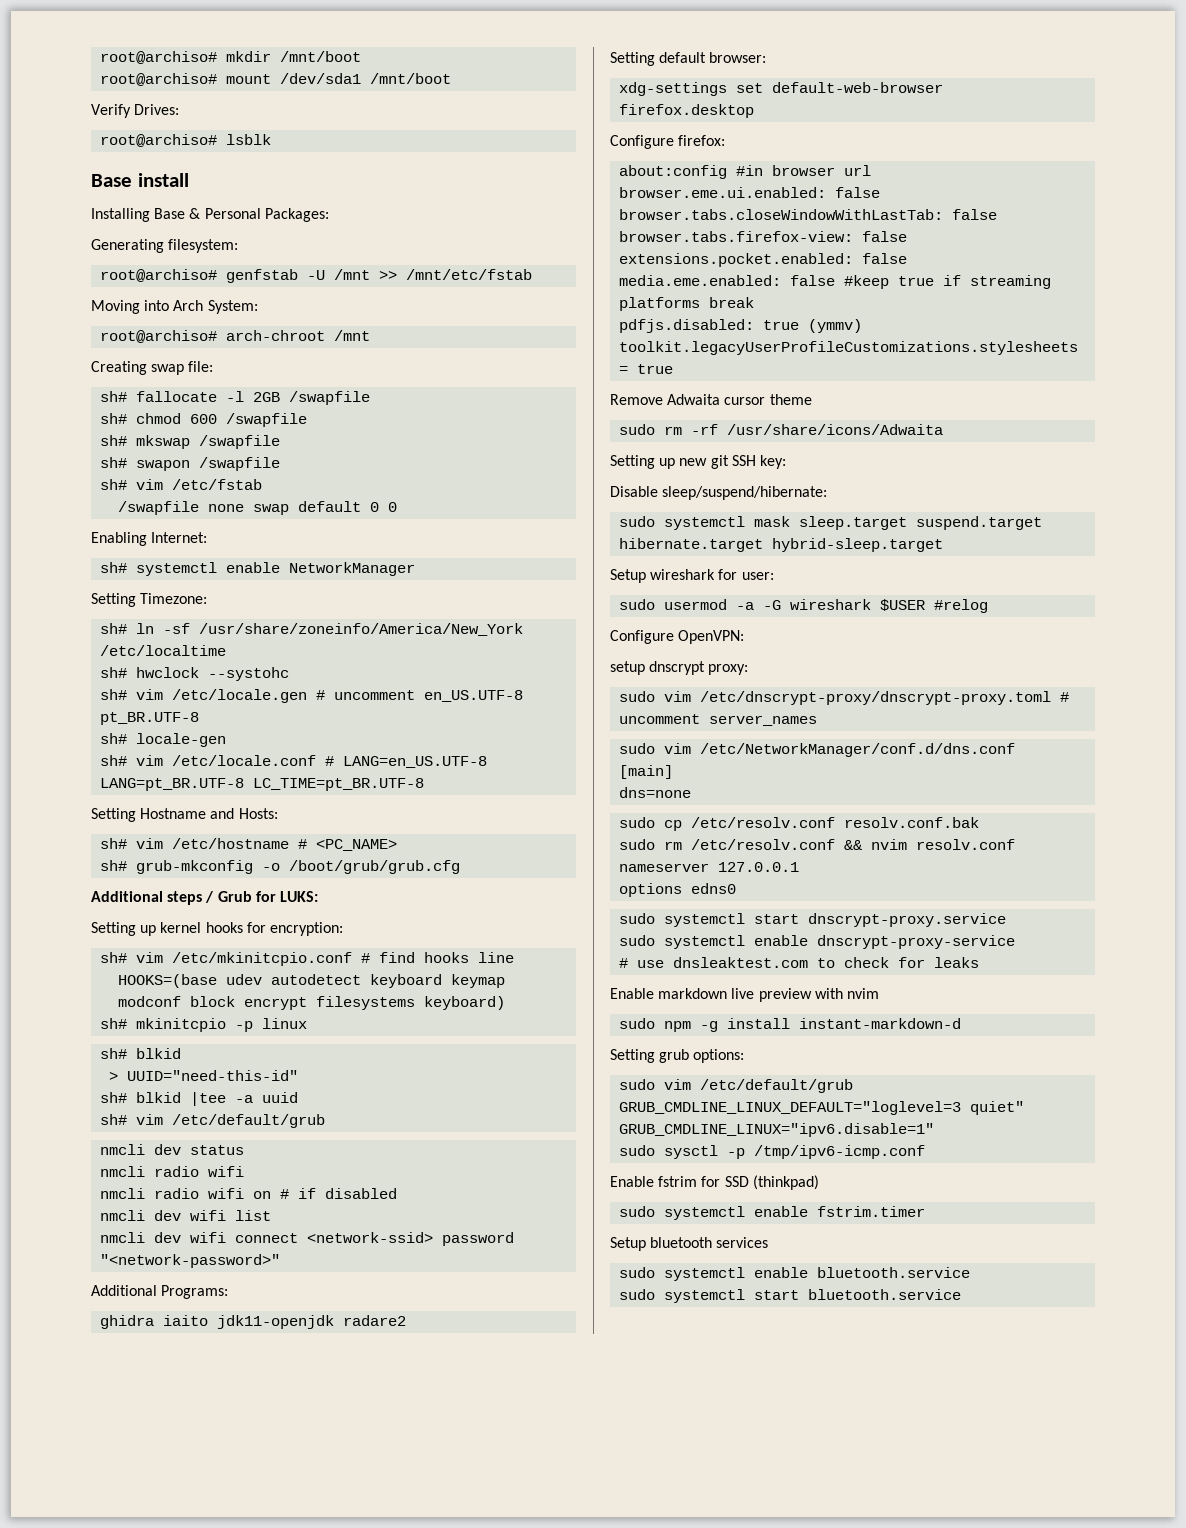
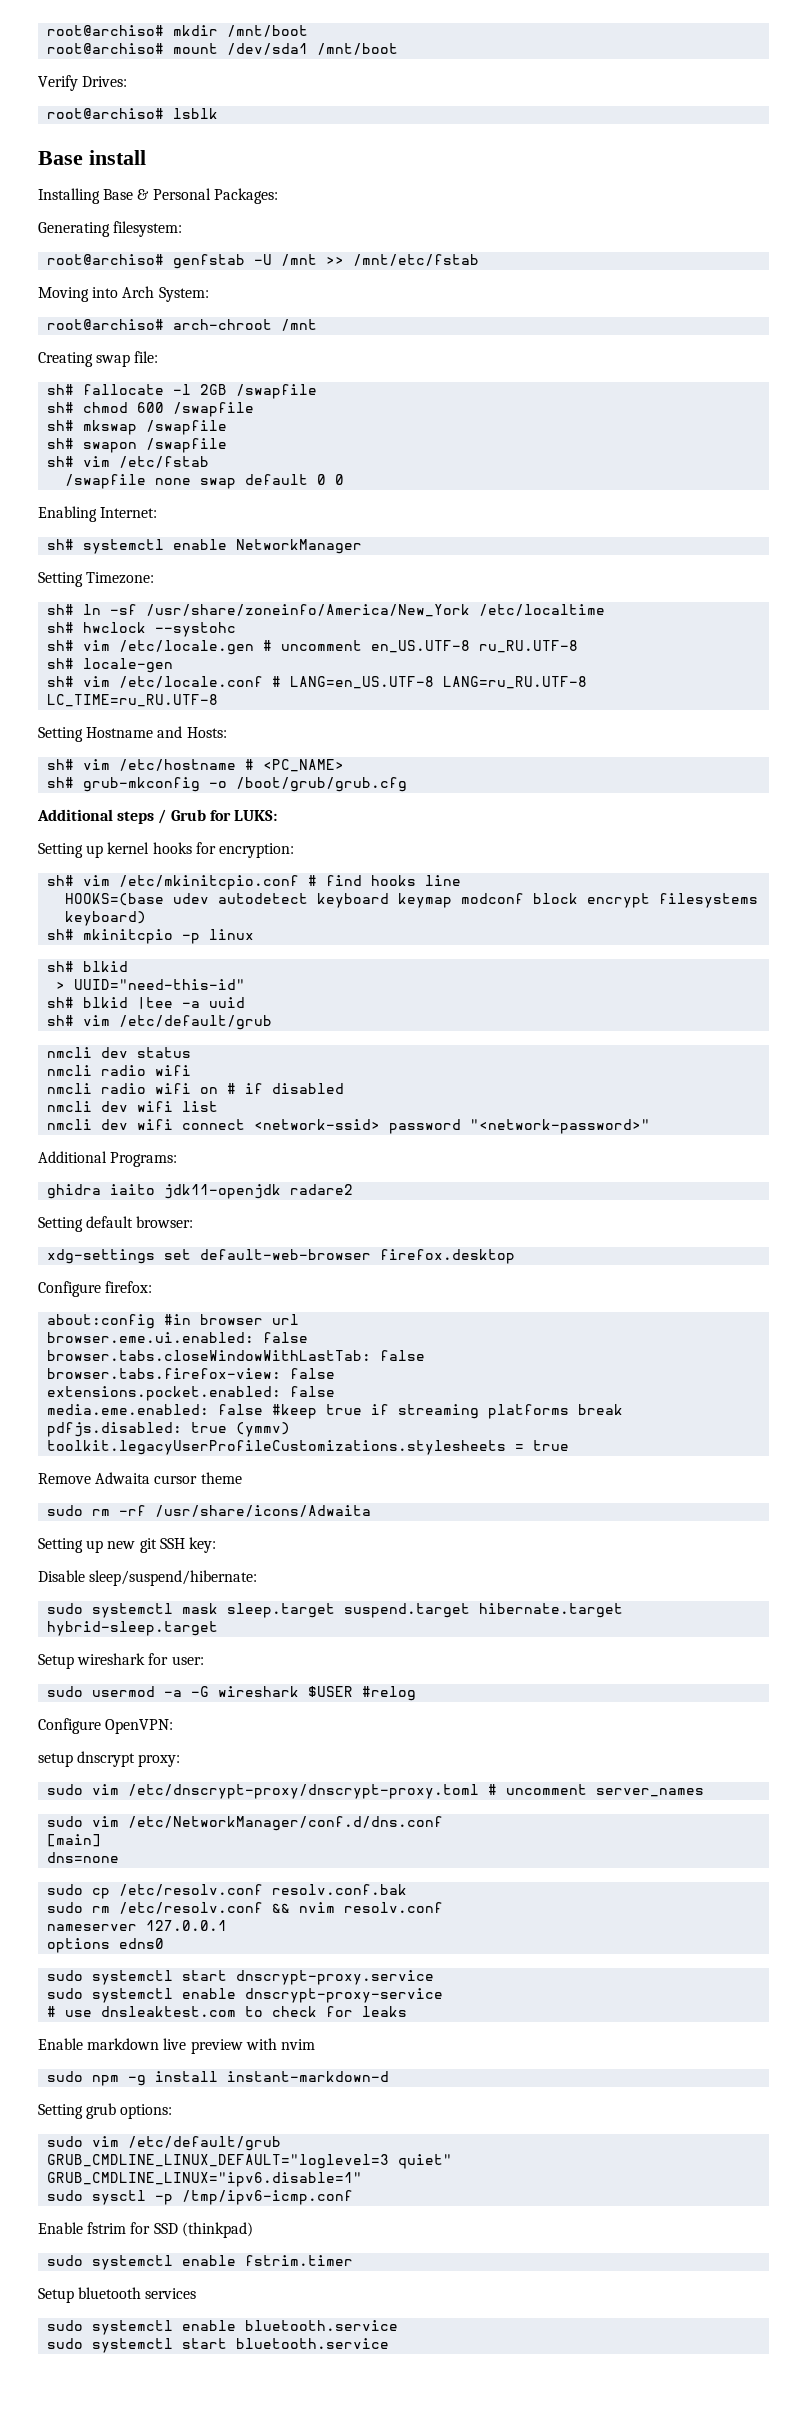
- sh# vim /etc/locale.gen # uncomment en_US.UTF-8 pt_BR.UTF-8
+ sh# vim /etc/locale.gen # uncomment en_US.UTF-8 ru_RU.UTF-8
- sh# vim /etc/locale.conf # LANG=en_US.UTF-8 LANG=pt_BR.UTF-8 LC_TIME=pt_BR.UTF-8
+ sh# vim /etc/locale.conf # LANG=en_US.UTF-8 LANG=ru_RU.UTF-8 LC_TIME=ru_RU.UTF-8

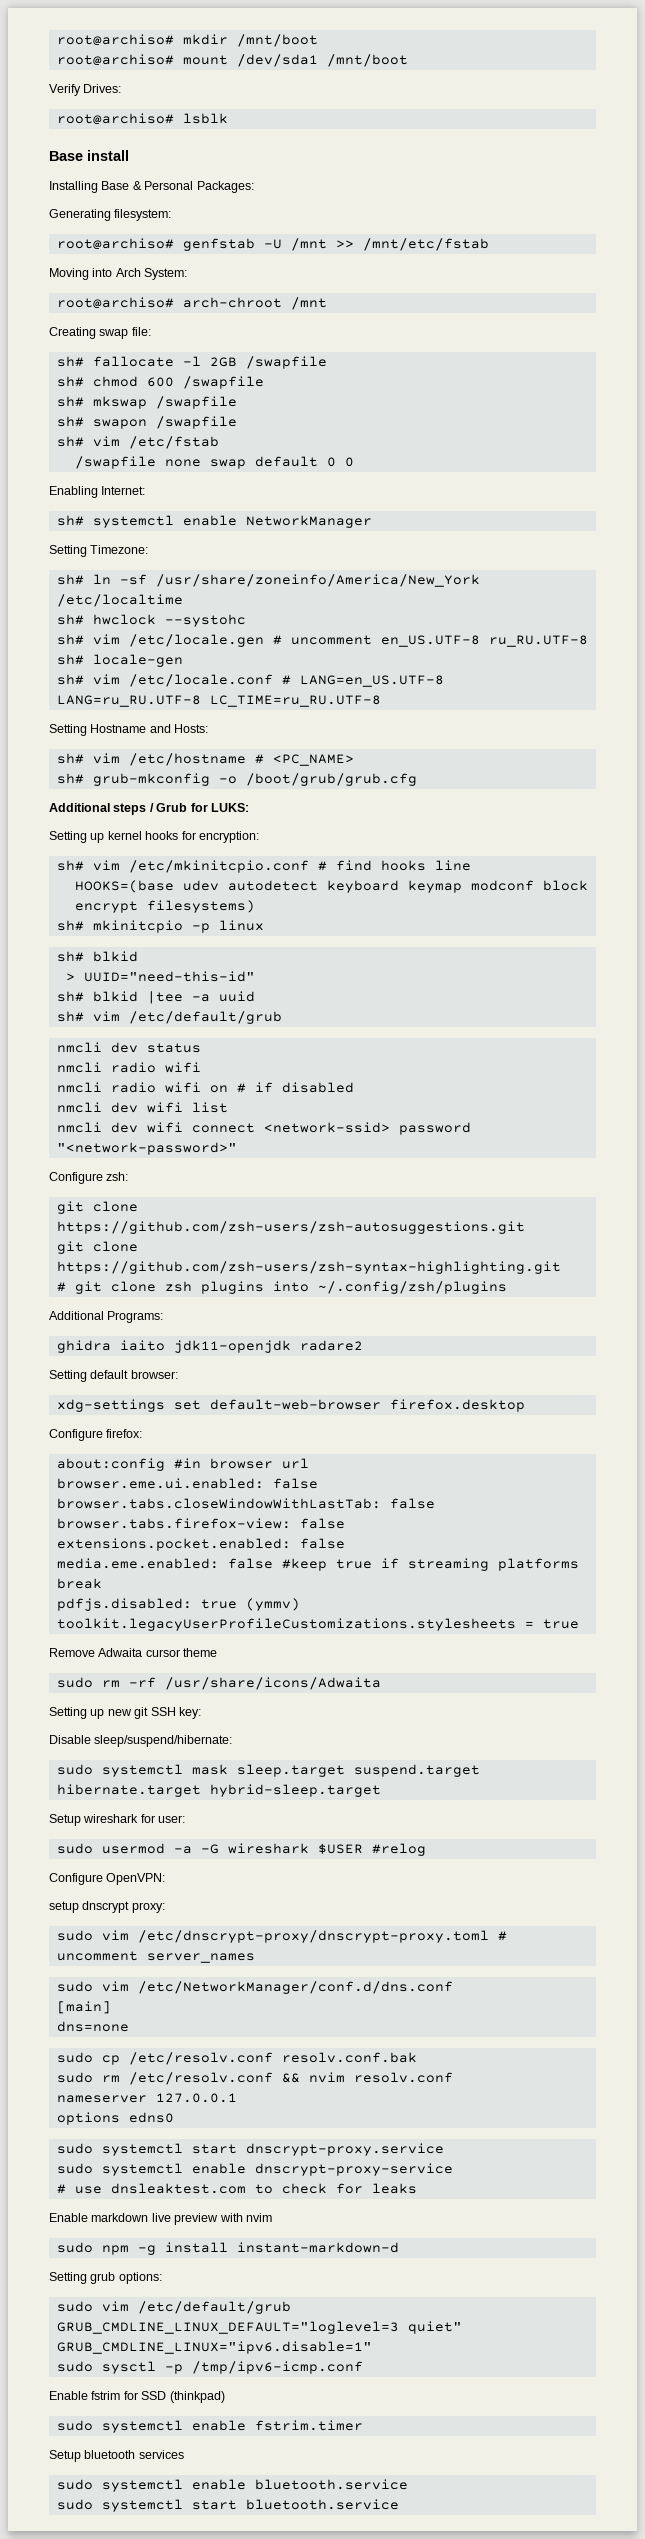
- HOOKS=(base udev autodetect keyboard keymap modconf block encrypt filesystems keyboard)
+ HOOKS=(base udev autodetect keyboard keymap modconf block encrypt filesystems)
+ Configure zsh:
+ git clone https://github.com/zsh-users/zsh-autosuggestions.git
+ git clone https://github.com/zsh-users/zsh-syntax-highlighting.git
+ # git clone zsh plugins into ~/.config/zsh/plugins

